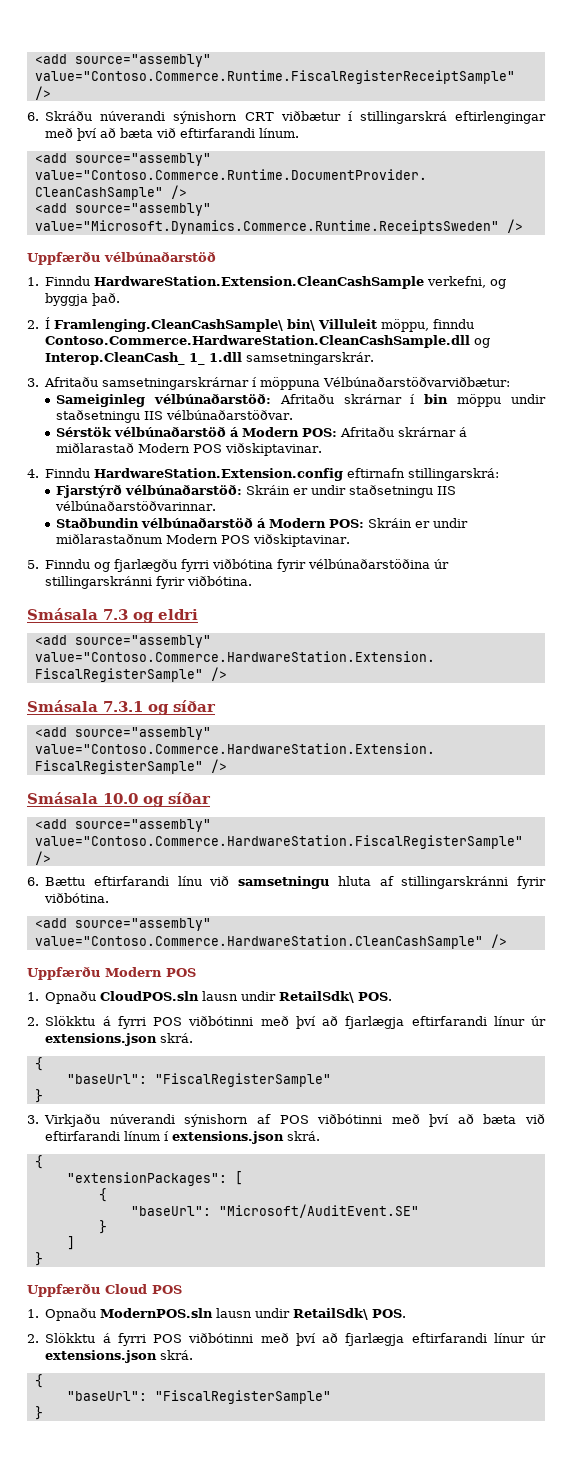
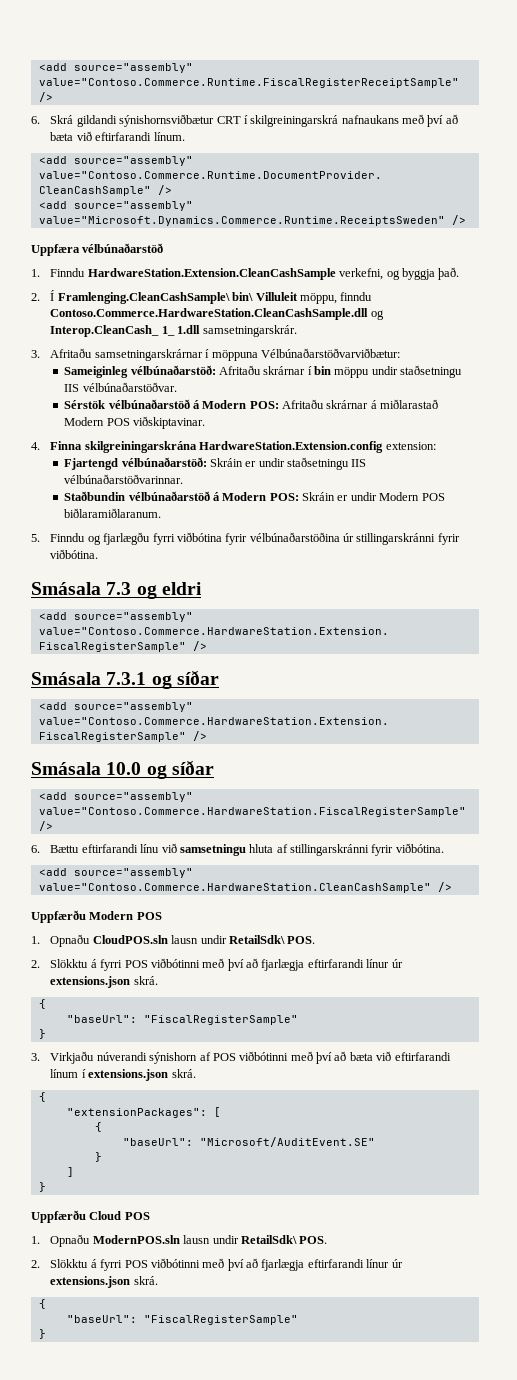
- 6. Skráðu núverandi sýnishorn CRT viðbætur í stillingarskrá eftirlengingar með því að bæta við eftirfarandi línum.
+ 6. Skrá gildandi sýnishornsviðbætur CRT í skilgreiningarskrá nafnaukans með því að bæta við eftirfarandi línum.
- Uppfærðu vélbúnaðarstöð
+ Uppfæra vélbúnaðarstöð
- 4. Finndu HardwareStation.Extension.config eftirnafn stillingarskrá:
- Fjarstýrð vélbúnaðarstöð: Skráin er undir staðsetningu IIS vélbúnaðarstöðvarinnar.
+ 4. Finna skilgreiningarskrána HardwareStation.Extension.config extension:
+ Fjartengd vélbúnaðarstöð: Skráin er undir staðsetningu IIS vélbúnaðarstöðvarinnar.
- Staðbundin vélbúnaðarstöð á Modern POS: Skráin er undir miðlarastaðnum Modern POS viðskiptavinar.
+ Staðbundin vélbúnaðarstöð á Modern POS: Skráin er undir Modern POS biðlaramiðlaranum.

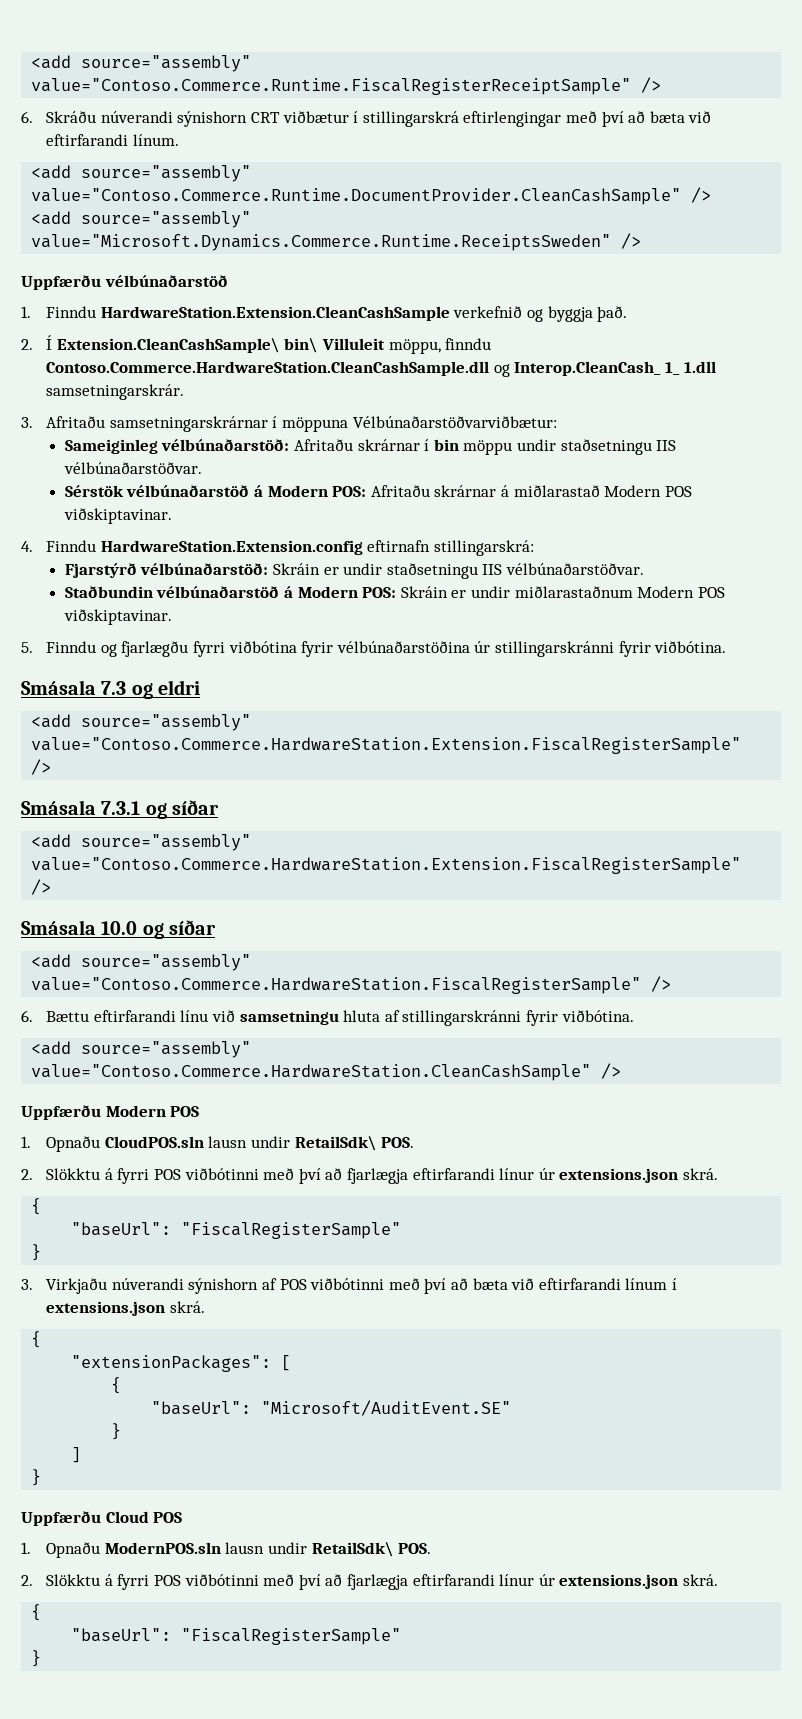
- 6. Skrá gildandi sýnishornsviðbætur CRT í skilgreiningarskrá nafnaukans með því að bæta við eftirfarandi línum.
+ 6. Skráðu núverandi sýnishorn CRT viðbætur í stillingarskrá eftirlengingar með því að bæta við eftirfarandi línum.
- Uppfæra vélbúnaðarstöð
+ Uppfærðu vélbúnaðarstöð
- 1. Finndu HardwareStation.Extension.CleanCashSample verkefni, og byggja það.
+ 1. Finndu HardwareStation.Extension.CleanCashSample verkefnið og byggja það.
- 2. Í Framlenging.CleanCashSample\ bin\ Villuleit möppu, finndu Contoso.Commerce.HardwareStation.CleanCashSample.dll og Interop.CleanCash_ 1_ 1.dll samsetningarskrár.
+ 2. Í Extension.CleanCashSample\ bin\ Villuleit möppu, finndu Contoso.Commerce.HardwareStation.CleanCashSample.dll og Interop.CleanCash_ 1_ 1.dll samsetningarskrár.
- 4. Finna skilgreiningarskrána HardwareStation.Extension.config extension:
- Fjartengd vélbúnaðarstöð: Skráin er undir staðsetningu IIS vélbúnaðarstöðvarinnar.
+ 4. Finndu HardwareStation.Extension.config eftirnafn stillingarskrá:
+ Fjarstýrð vélbúnaðarstöð: Skráin er undir staðsetningu IIS vélbúnaðarstöðvar.
- Staðbundin vélbúnaðarstöð á Modern POS: Skráin er undir Modern POS biðlaramiðlaranum.
+ Staðbundin vélbúnaðarstöð á Modern POS: Skráin er undir miðlarastaðnum Modern POS viðskiptavinar.

